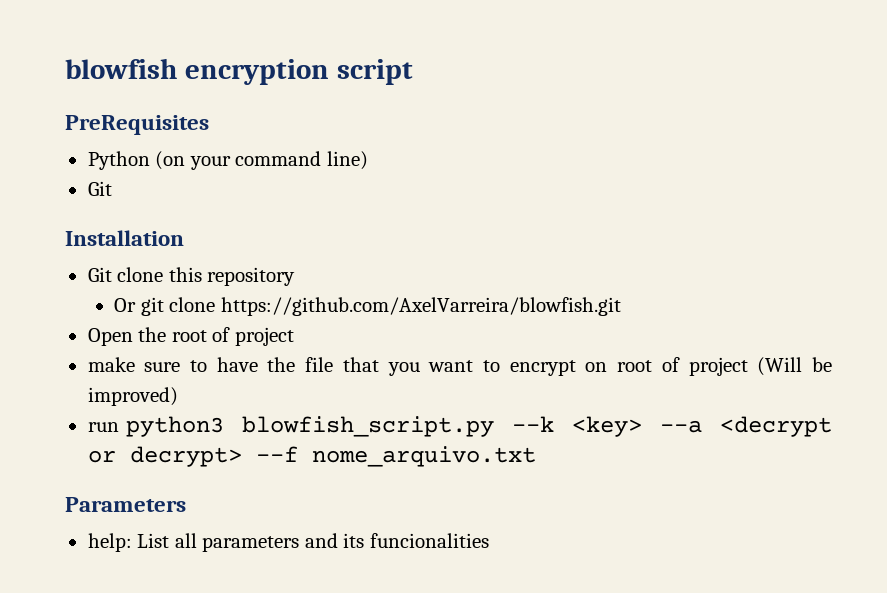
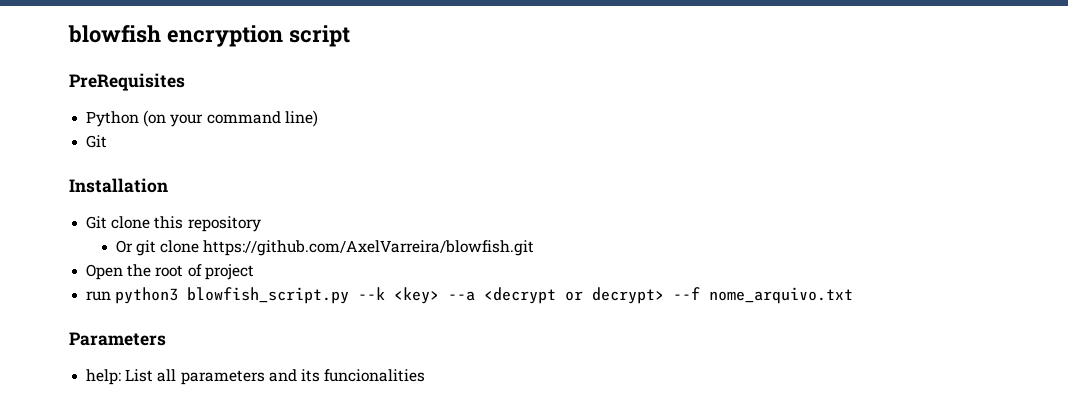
- make sure to have the file that you want to encrypt on root of project (Will be improved)

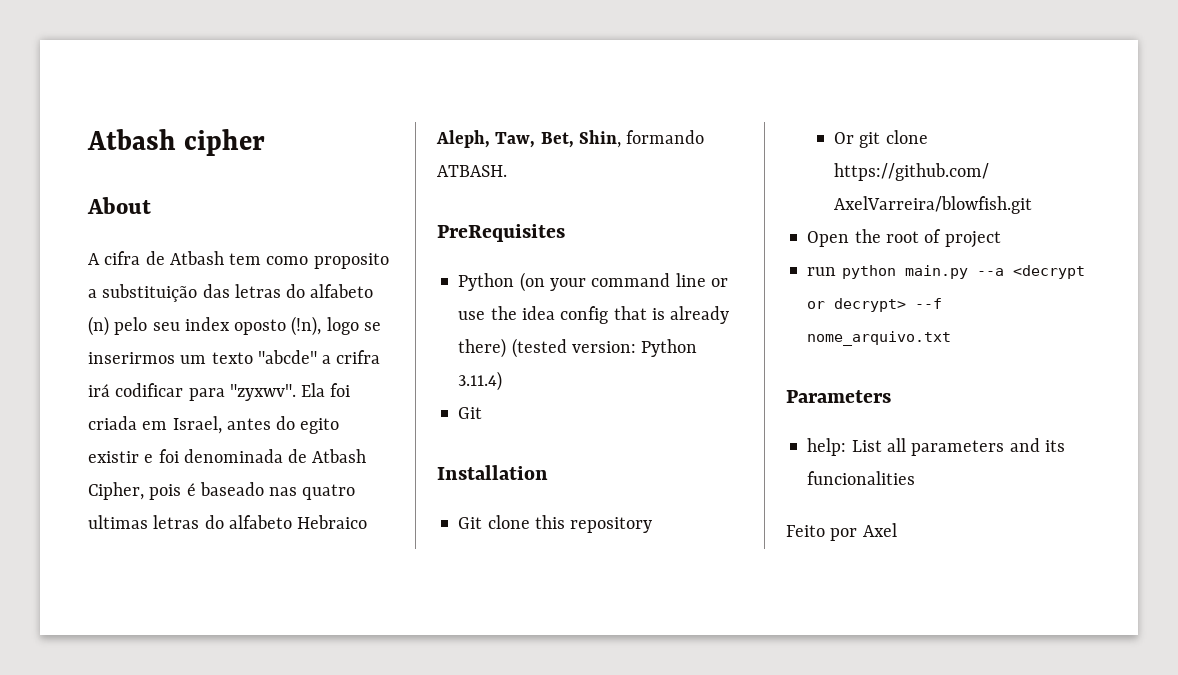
- blowfish encryption script
+ Atbash cipher
+ About
+ A cifra de Atbash tem como proposito a substituição das letras do alfabeto (n) pelo seu index oposto (!n), logo se inserirmos um texto "abcde" a crifra irá codificar para "zyxwv". Ela foi criada em Israel, antes do egito existir e foi denominada de Atbash Cipher, pois é baseado nas quatro ultimas letras do alfabeto Hebraico Aleph, Taw, Bet, Shin, formando ATBASH.
- Python (on your command line)
+ Python (on your command line or use the idea config that is already there) (tested version: Python 3.11.4)
- run python3 blowfish_script.py --k <key> --a <decrypt or decrypt> --f nome_arquivo.txt
+ run python main.py --a <decrypt or decrypt> --f nome_arquivo.txt
+ Feito por Axel

